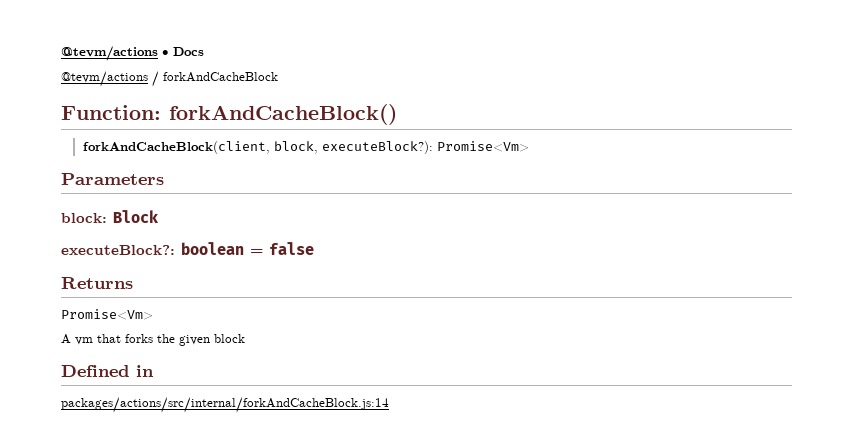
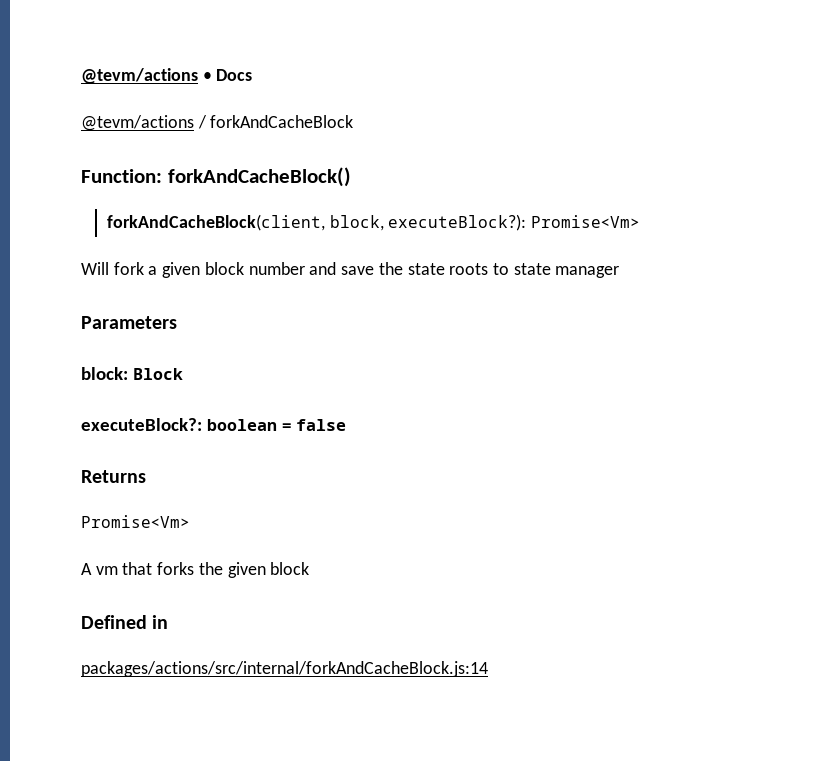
+ Will fork a given block number and save the state roots to state manager

